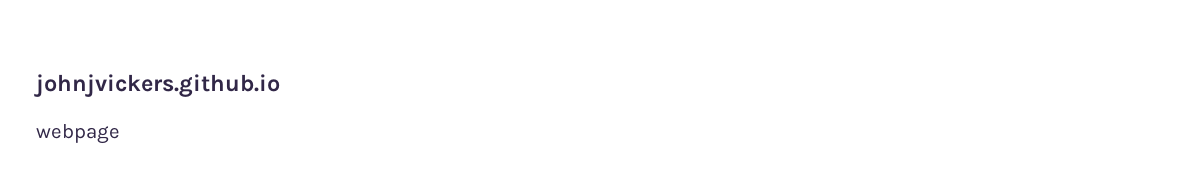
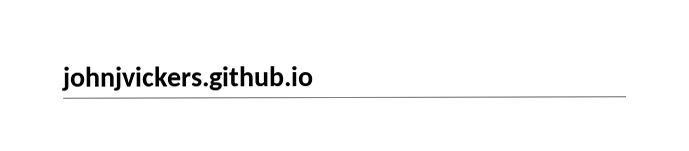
- webpage

